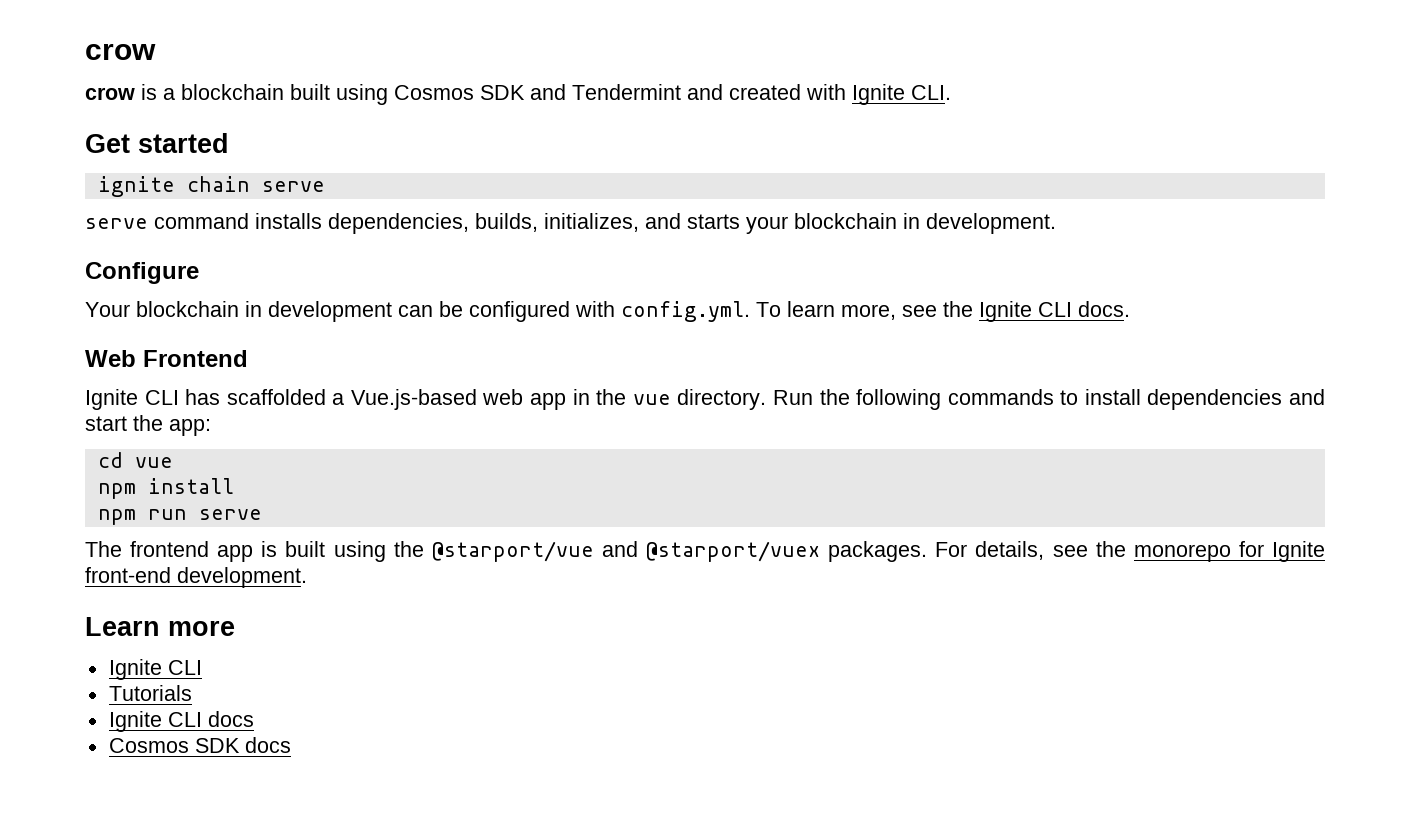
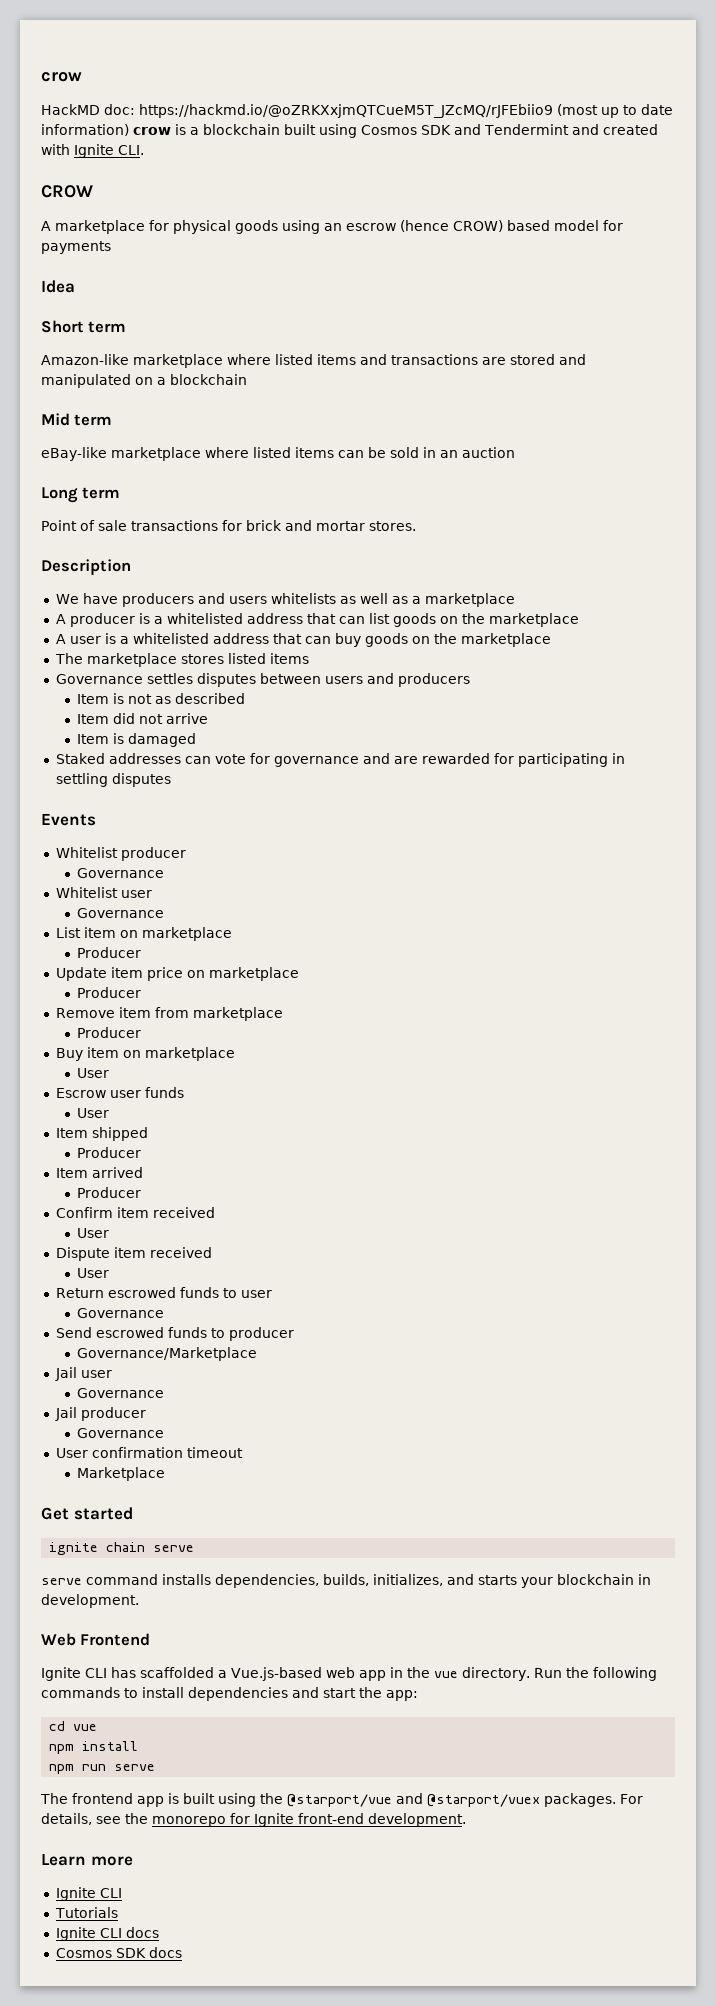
- crow is a blockchain built using Cosmos SDK and Tendermint and created with Ignite CLI.
+ HackMD doc: https://hackmd.io/@oZRKXxjmQTCueM5T_JZcMQ/rJFEbiio9 (most up to date information) crow is a blockchain built using Cosmos SDK and Tendermint and created with Ignite CLI.
+ CROW
+ A marketplace for physical goods using an escrow (hence CROW) based model for payments
+ Idea
+ Short term
+ Amazon-like marketplace where listed items and transactions are stored and manipulated on a blockchain
+ Mid term
+ eBay-like marketplace where listed items can be sold in an auction
+ Long term
+ Point of sale transactions for brick and mortar stores.
+ Description
+ We have producers and users whitelists as well as a marketplace
+ A producer is a whitelisted address that can list goods on the marketplace
+ A user is a whitelisted address that can buy goods on the marketplace
+ The marketplace stores listed items
+ Governance settles disputes between users and producers
+ Item is not as described
+ Item did not arrive
+ Item is damaged
+ Staked addresses can vote for governance and are rewarded for participating in settling disputes
+ Events
+ Whitelist producer
+ Governance
+ Whitelist user
+ Governance
+ List item on marketplace
+ Producer
+ Update item price on marketplace
+ Producer
+ Remove item from marketplace
+ Producer
+ Buy item on marketplace
+ User
+ Escrow user funds
+ User
+ Item shipped
+ Producer
+ Item arrived
+ Producer
+ Confirm item received
+ User
+ Dispute item received
+ User
+ Return escrowed funds to user
+ Governance
+ Send escrowed funds to producer
+ Governance/Marketplace
+ Jail user
+ Governance
+ Jail producer
+ Governance
+ User confirmation timeout
+ Marketplace
- Configure
- Your blockchain in development can be configured with config.yml. To learn more, see the Ignite CLI docs.

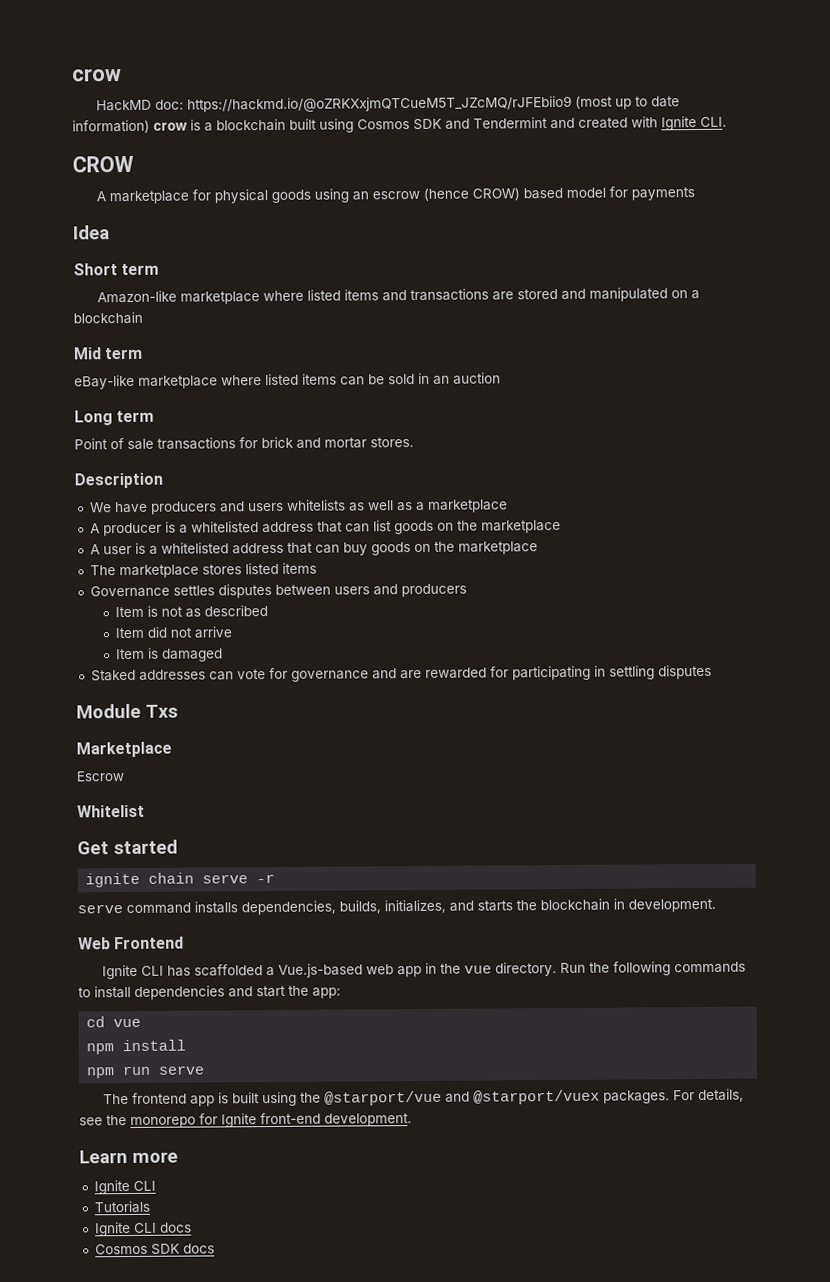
- Events
- Whitelist producer
- Governance
- Whitelist user
- Governance
- List item on marketplace
- Producer
- Update item price on marketplace
- Producer
- Remove item from marketplace
- Producer
- Buy item on marketplace
- User
- Escrow user funds
- User
- Item shipped
- Producer
- Item arrived
- Producer
- Confirm item received
- User
- Dispute item received
- User
- Return escrowed funds to user
- Governance
- Send escrowed funds to producer
- Governance/Marketplace
- Jail user
- Governance
- Jail producer
- Governance
- User confirmation timeout
+ Module Txs
  Marketplace
+ Escrow
+ Whitelist
- ignite chain serve
+ ignite chain serve -r
- serve command installs dependencies, builds, initializes, and starts your blockchain in development.
+ serve command installs dependencies, builds, initializes, and starts the blockchain in development.

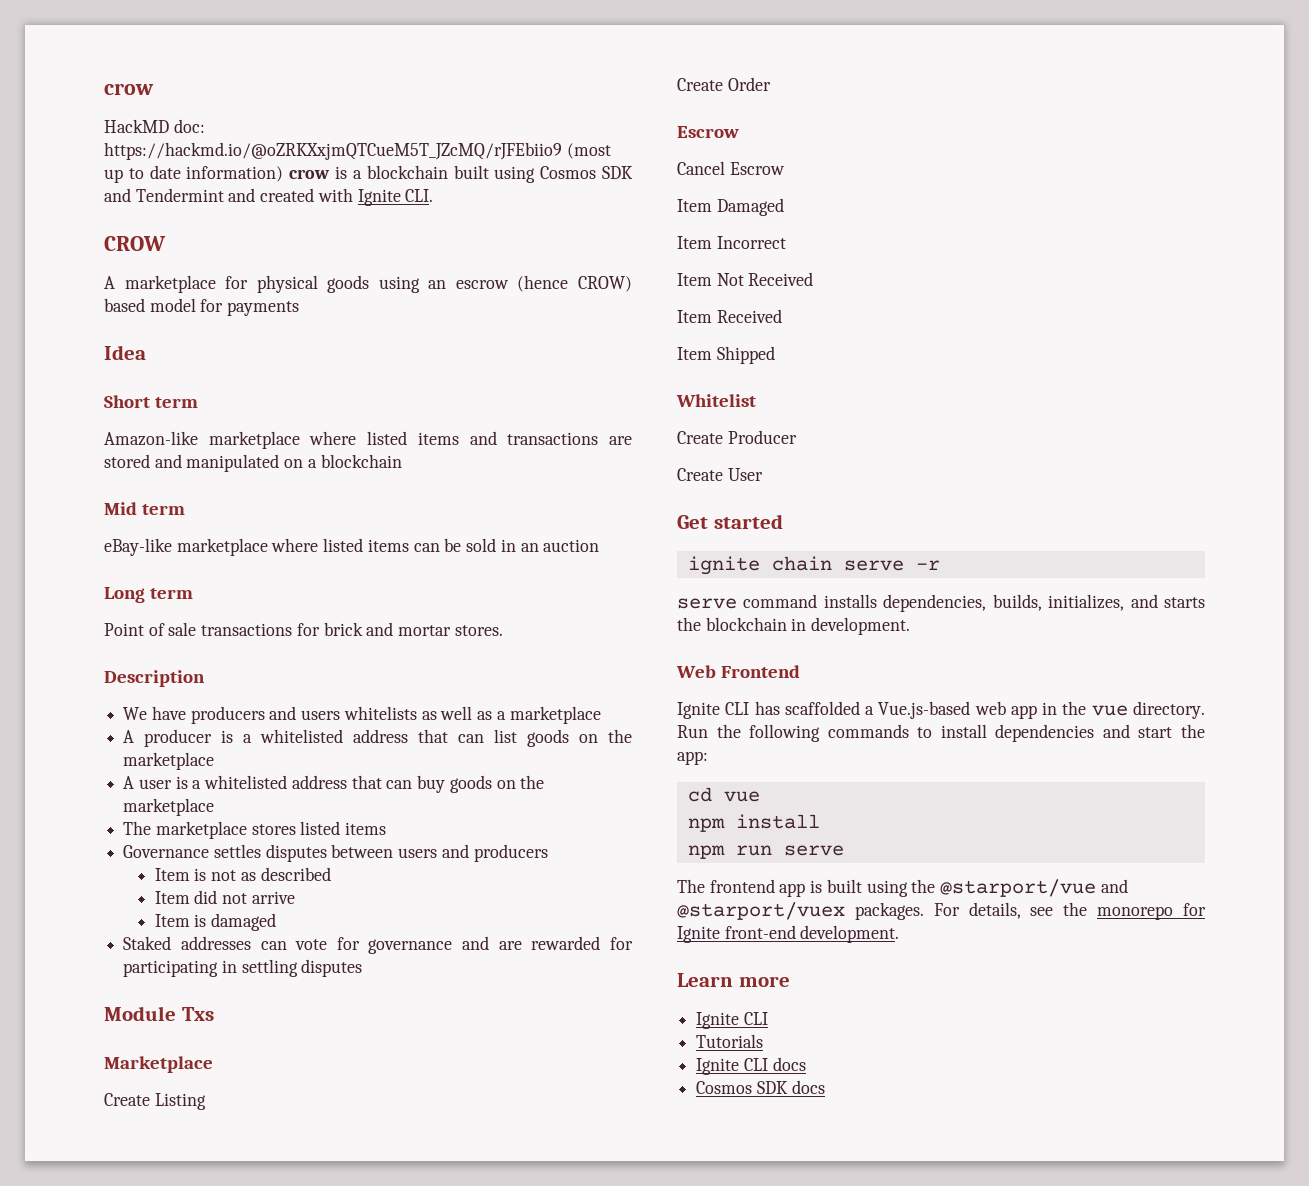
+ Create Listing
+ Create Order
  Escrow
+ Cancel Escrow
+ Item Damaged
+ Item Incorrect
+ Item Not Received
+ Item Received
+ Item Shipped
  Whitelist
+ Create Producer
+ Create User

